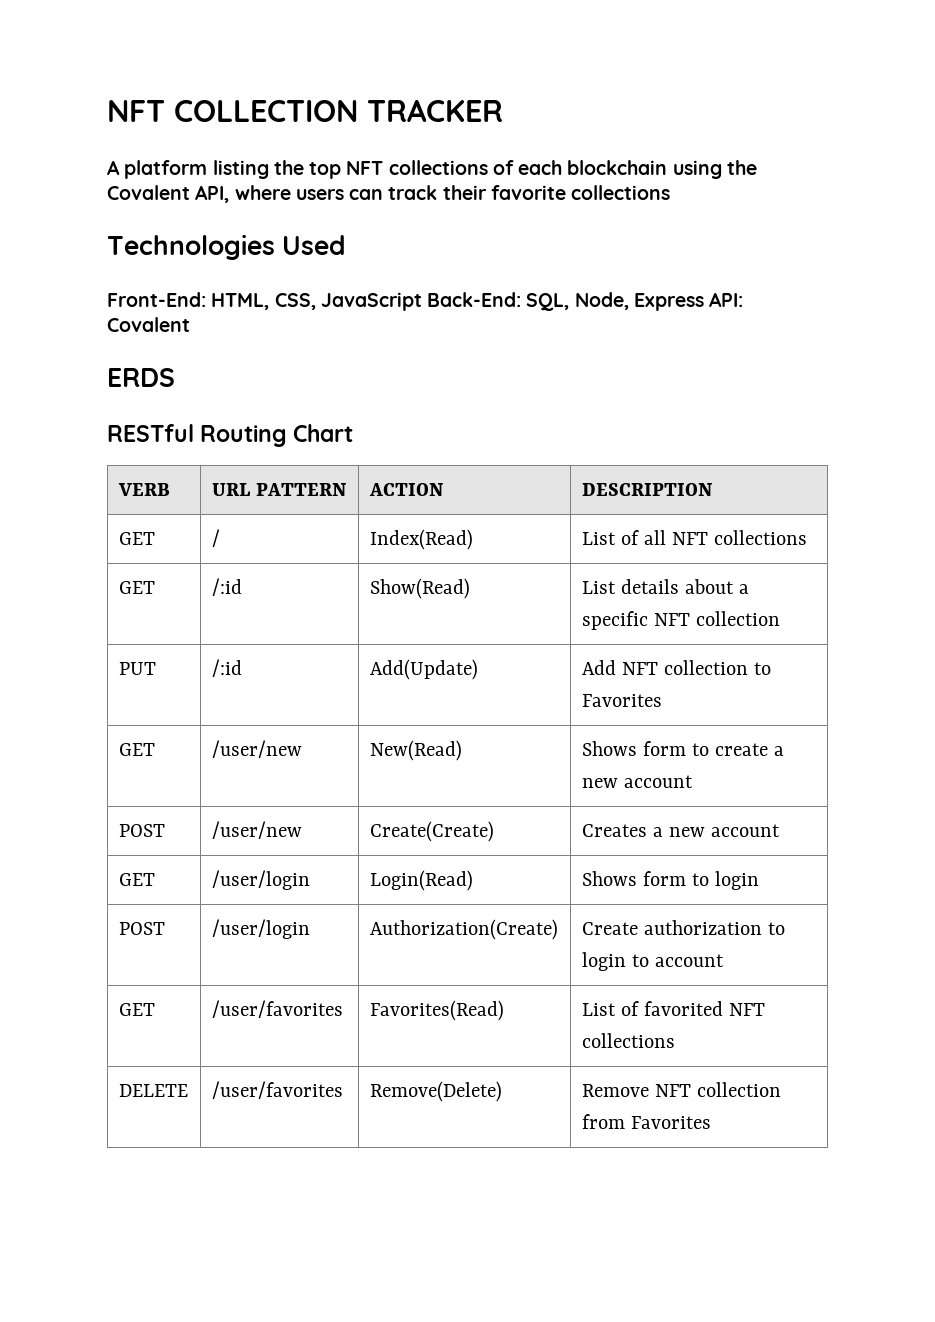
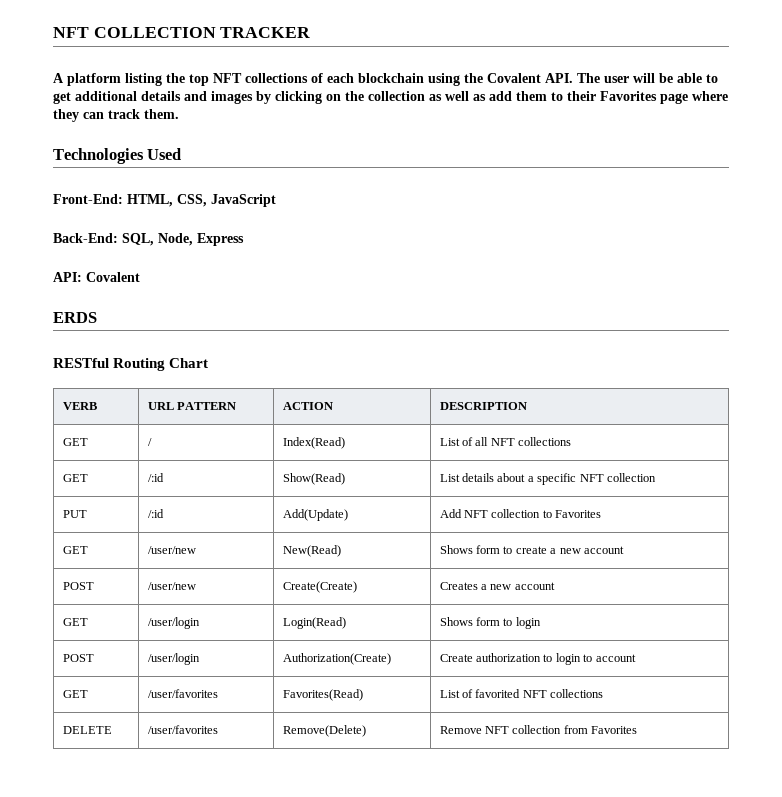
- A platform listing the top NFT collections of each blockchain using the Covalent API, where users can track their favorite collections
+ A platform listing the top NFT collections of each blockchain using the Covalent API. The user will be able to get additional details and images by clicking on the collection as well as add them to their Favorites page where they can track them.
- Front-End: HTML, CSS, JavaScript Back-End: SQL, Node, Express API: Covalent
+ Front-End: HTML, CSS, JavaScript
+ Back-End: SQL, Node, Express
+ API: Covalent

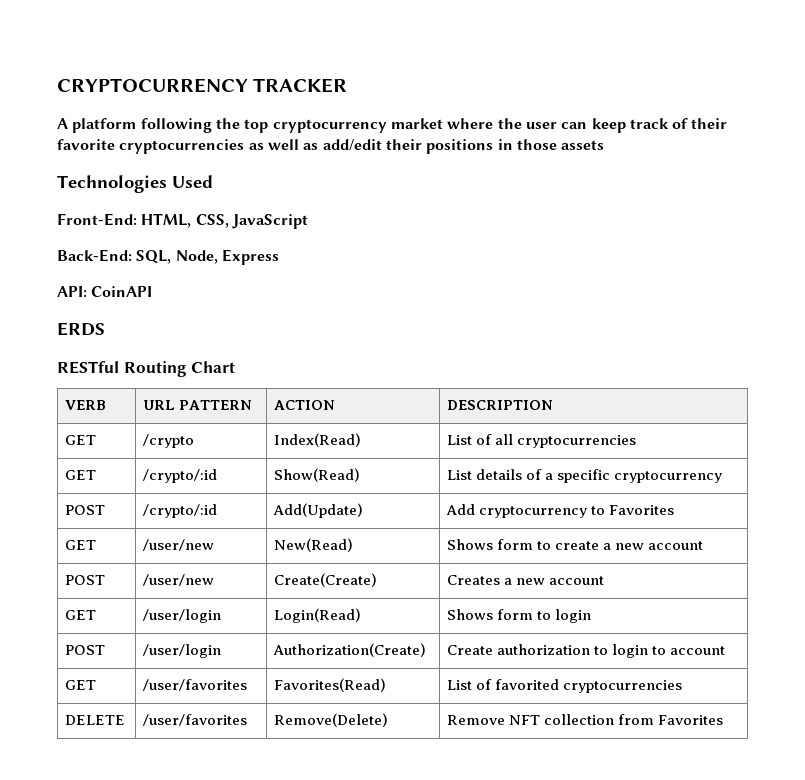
- NFT COLLECTION TRACKER
+ CRYPTOCURRENCY TRACKER
- A platform listing the top NFT collections of each blockchain using the Covalent API. The user will be able to get additional details and images by clicking on the collection as well as add them to their Favorites page where they can track them.
+ A platform following the top cryptocurrency market where the user can keep track of their favorite cryptocurrencies as well as add/edit their positions in those assets
- API: Covalent
+ API: CoinAPI
- GET | / | Index(Read) | List of all NFT collections
- GET | /:id | Show(Read) | List details about a specific NFT collection
- PUT | /:id | Add(Update) | Add NFT collection to Favorites
+ GET | /crypto | Index(Read) | List of all cryptocurrencies
+ GET | /crypto/:id | Show(Read) | List details of a specific cryptocurrency
+ POST | /crypto/:id | Add(Update) | Add cryptocurrency to Favorites
- GET | /user/favorites | Favorites(Read) | List of favorited NFT collections
+ GET | /user/favorites | Favorites(Read) | List of favorited cryptocurrencies

